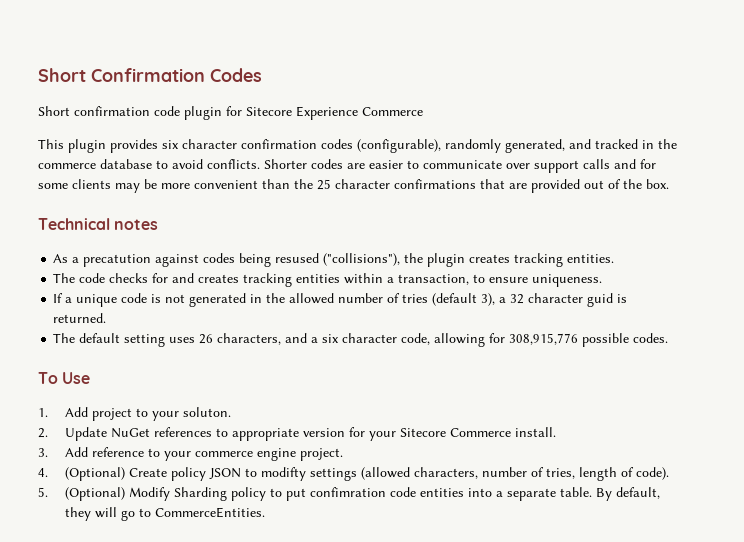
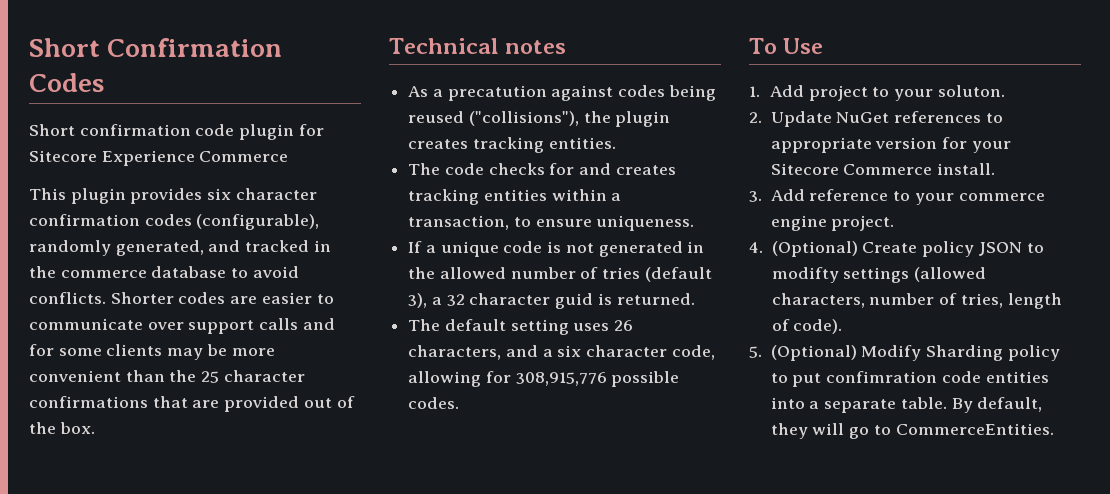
- As a precatution against codes being resused ("collisions"), the plugin creates tracking entities.
+ As a precatution against codes being reused ("collisions"), the plugin creates tracking entities.

